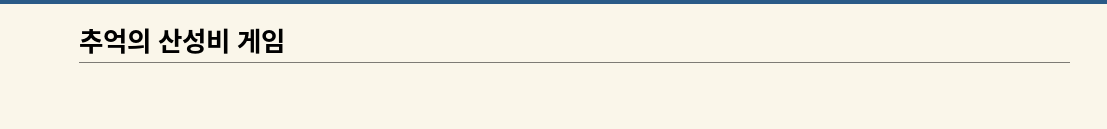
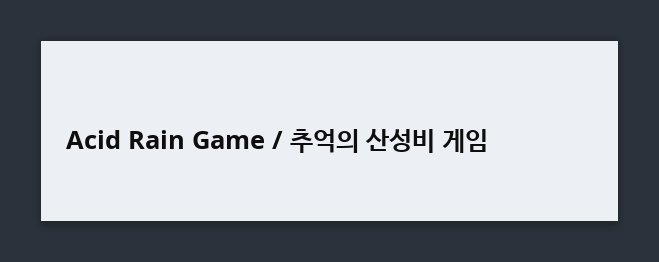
- 추억의 산성비 게임
+ Acid Rain Game / 추억의 산성비 게임

